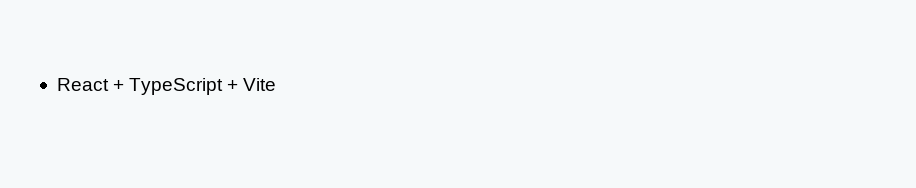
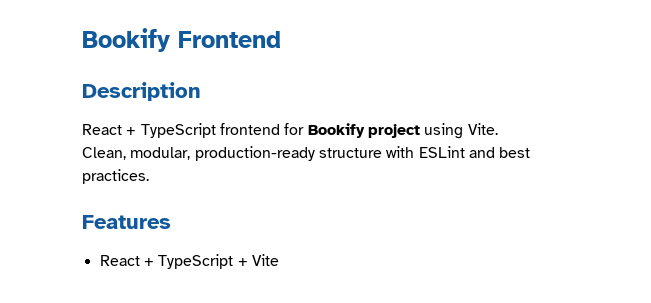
+ Bookify Frontend
+ Description
+ React + TypeScript frontend for Bookify project using Vite.
+ Clean, modular, production-ready structure with ESLint and best practices.
+ Features

